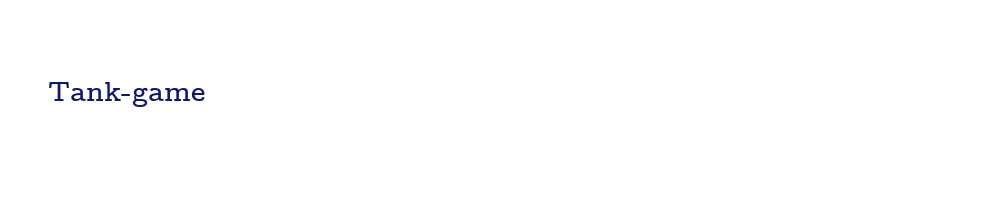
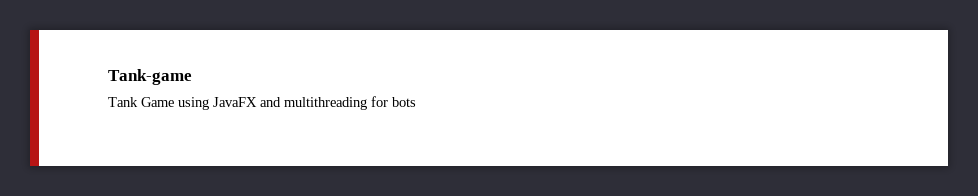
+ Tank Game using JavaFX and multithreading for bots

